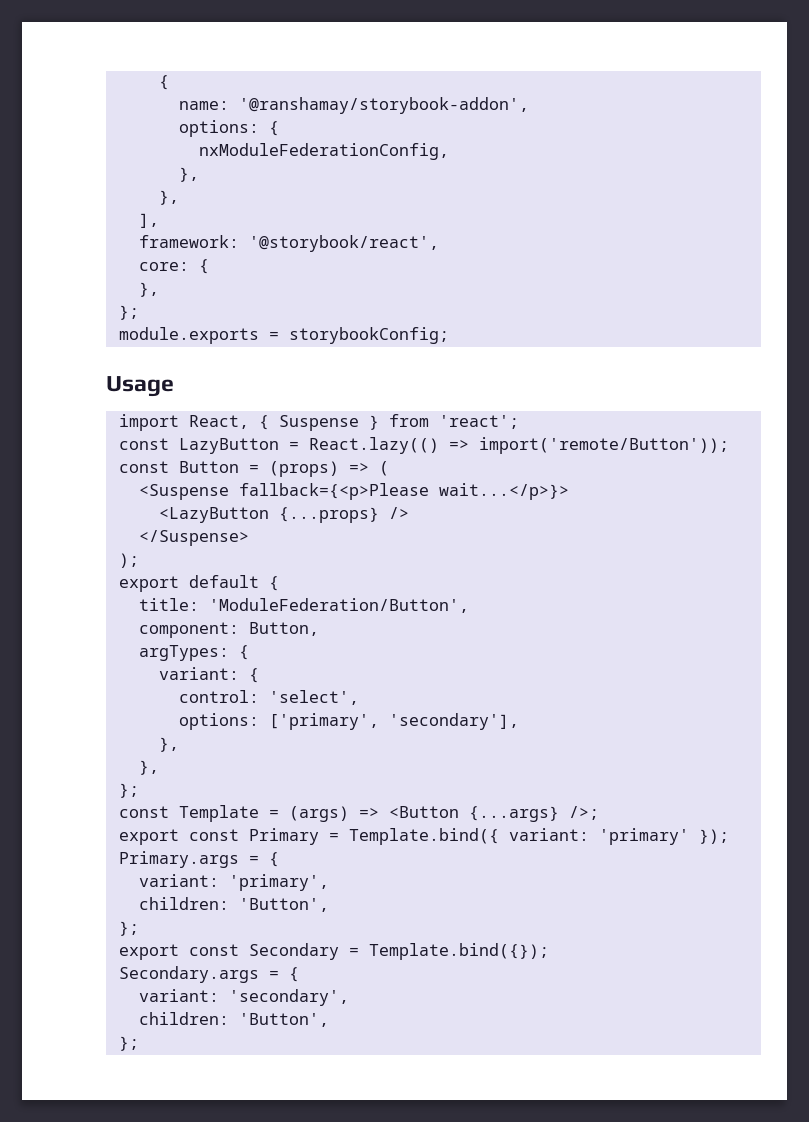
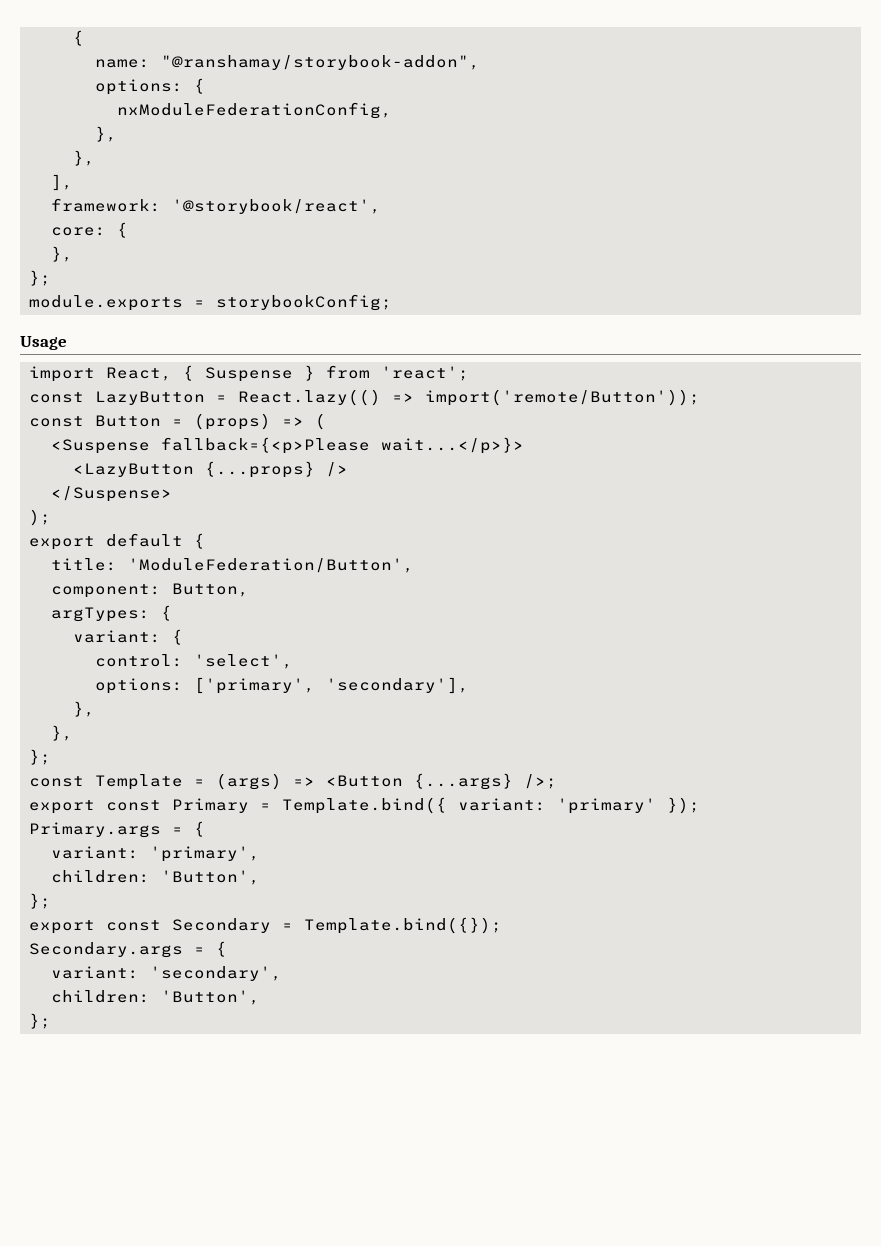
- name: '@ranshamay/storybook-addon',
+ name: "@ranshamay/storybook-addon",

